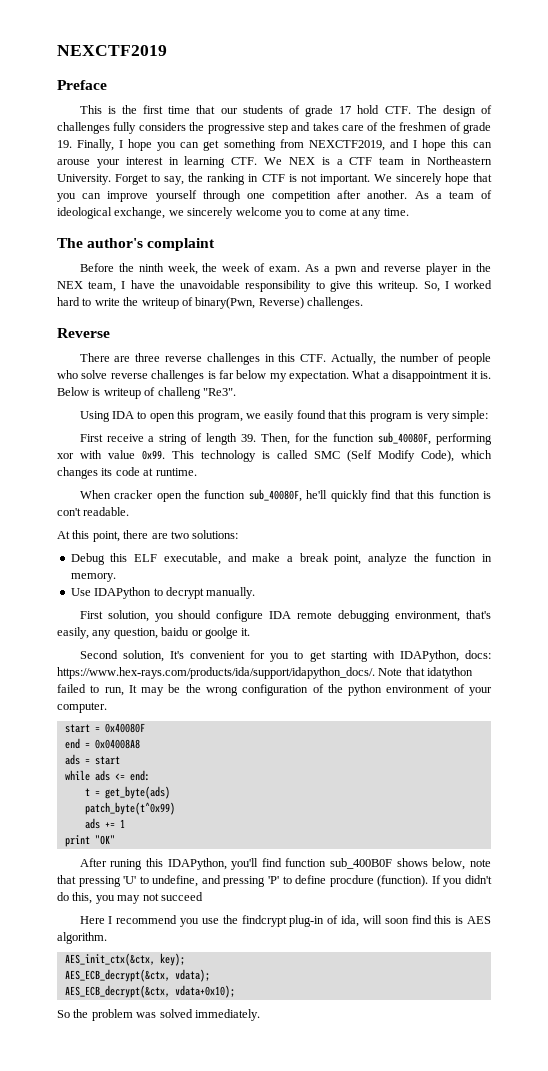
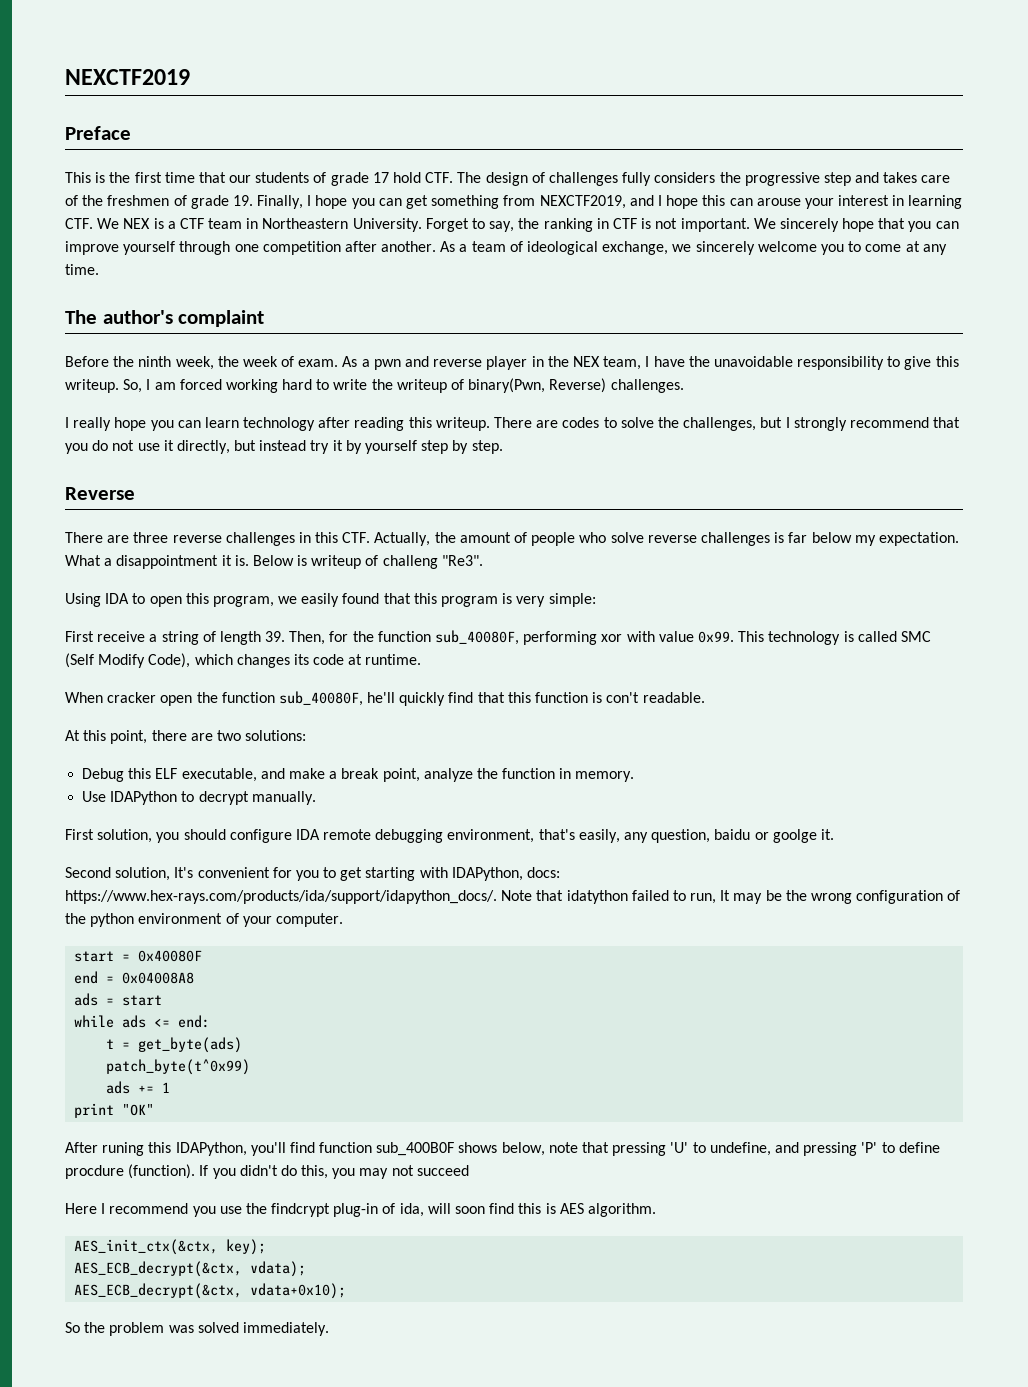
- So, I worked hard to write the writeup of binary(Pwn, Reverse) challenges.
+ So, I am forced working hard to write the writeup of binary(Pwn, Reverse) challenges.
+ I really hope you can learn technology after reading this writeup. There are codes to solve the challenges, but I strongly recommend that you do not use it directly, but instead try it by yourself step by step.
- There are three reverse challenges in this CTF. Actually, the number of people who solve reverse challenges is far below my expectation.
+ There are three reverse challenges in this CTF. Actually, the amount of people who solve reverse challenges is far below my expectation.

